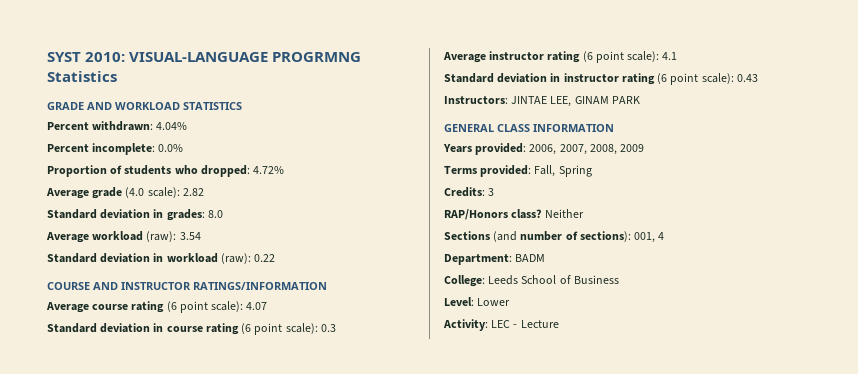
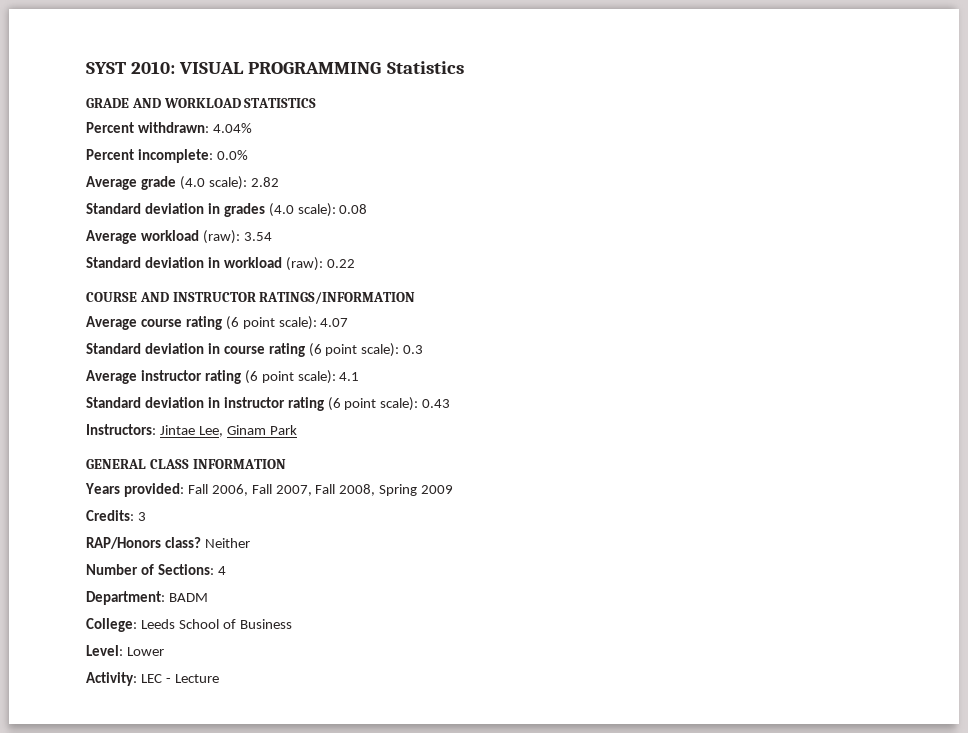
- SYST 2010: VISUAL-LANGUAGE PROGRMNG Statistics
+ SYST 2010: VISUAL PROGRAMMING Statistics
- Proportion of students who dropped: 4.72%
- Standard deviation in grades: 8.0
+ Standard deviation in grades (4.0 scale): 0.08
- Instructors: JINTAE LEE, GINAM PARK
+ Instructors: Jintae Lee, Ginam Park
- Years provided: 2006, 2007, 2008, 2009
- Terms provided: Fall, Spring
+ Years provided: Fall 2006, Fall 2007, Fall 2008, Spring 2009
- Sections (and number of sections): 001, 4
+ Number of Sections: 4

